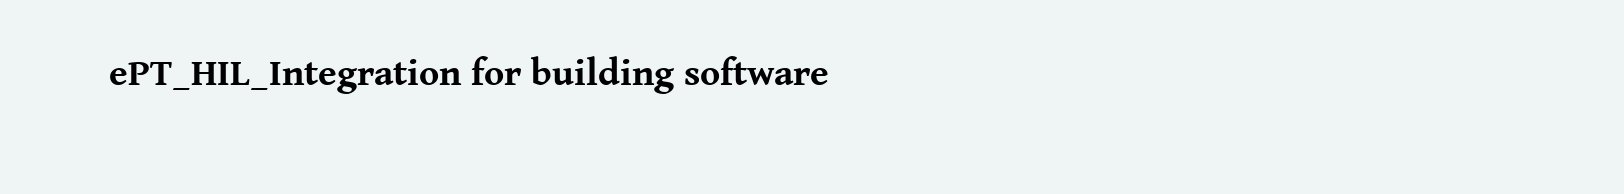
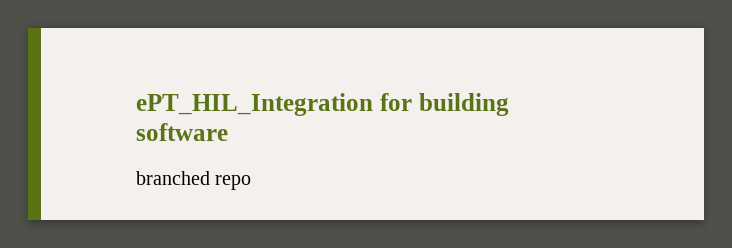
+ branched repo

